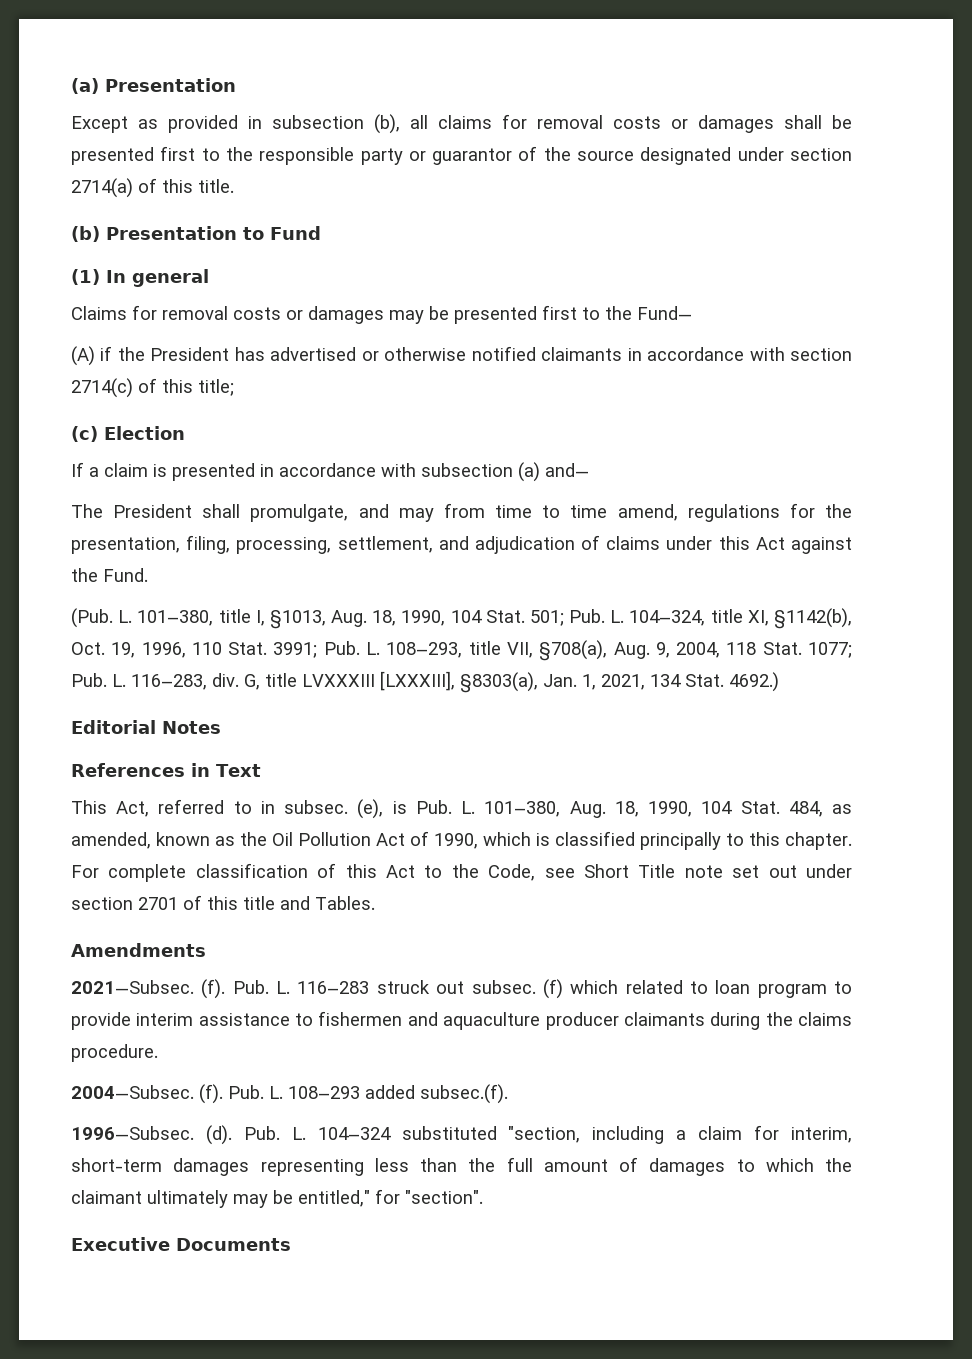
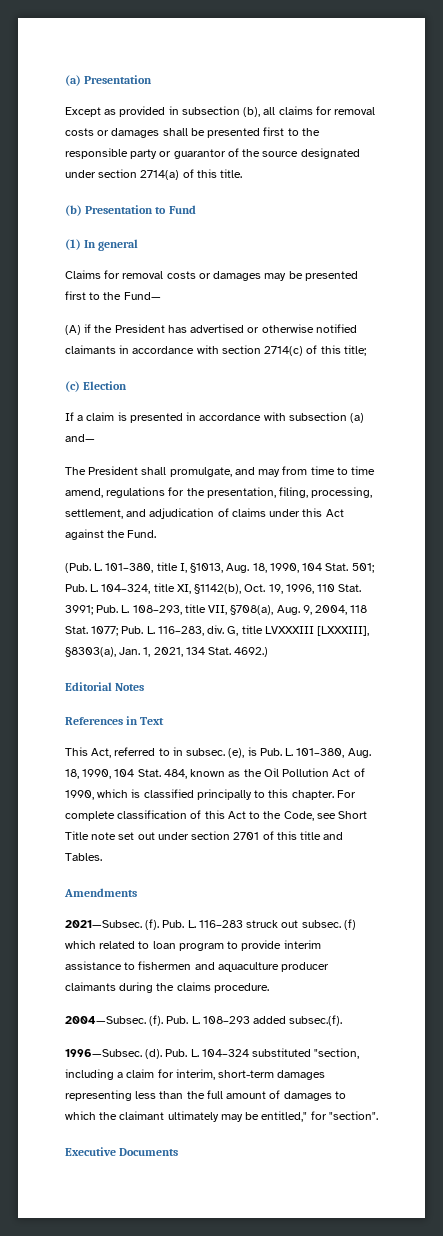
- 484, as amended, known as the Oil Pollution Act of 1990, which is classified principally to this chapter.
+ 484, known as the Oil Pollution Act of 1990, which is classified principally to this chapter.

